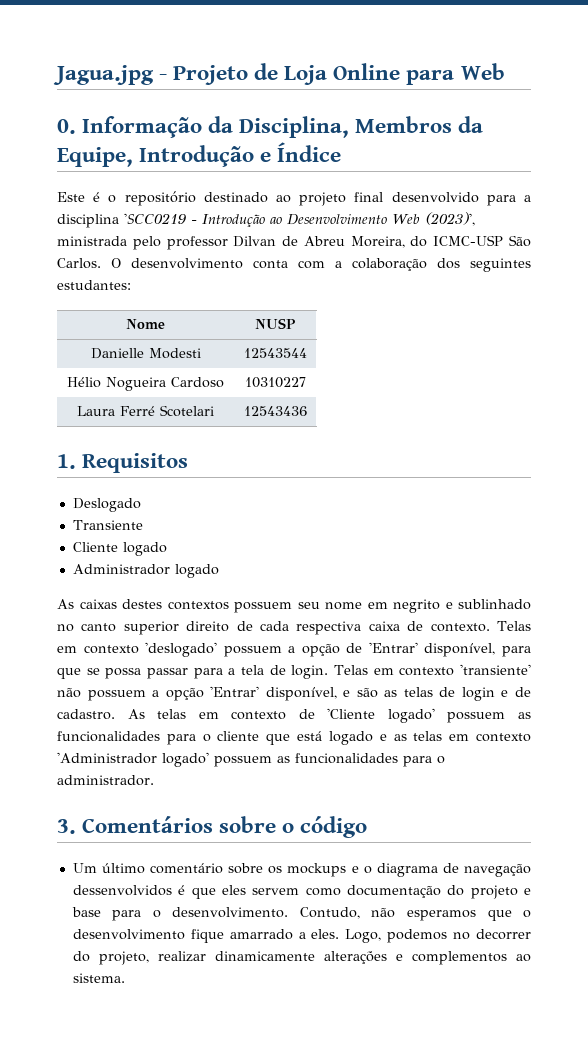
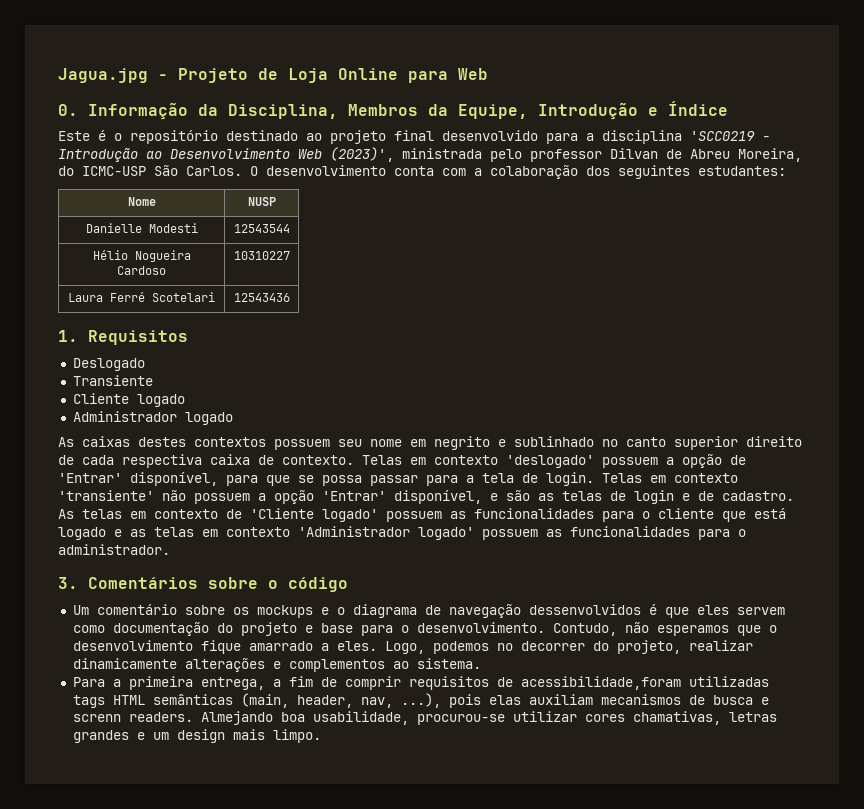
- Um último comentário sobre os mockups e o diagrama de navegação dessenvolvidos é que eles servem como documentação do projeto e base para o desenvolvimento.
+ Um comentário sobre os mockups e o diagrama de navegação dessenvolvidos é que eles servem como documentação do projeto e base para o desenvolvimento.
+ Para a primeira entrega, a fim de comprir requisitos de acessibilidade,foram utilizadas tags HTML semânticas (main, header, nav, ...), pois elas auxiliam mecanismos de busca e screnn readers. Almejando boa usabilidade, procurou-se utilizar cores chamativas, letras grandes e um design mais limpo.

